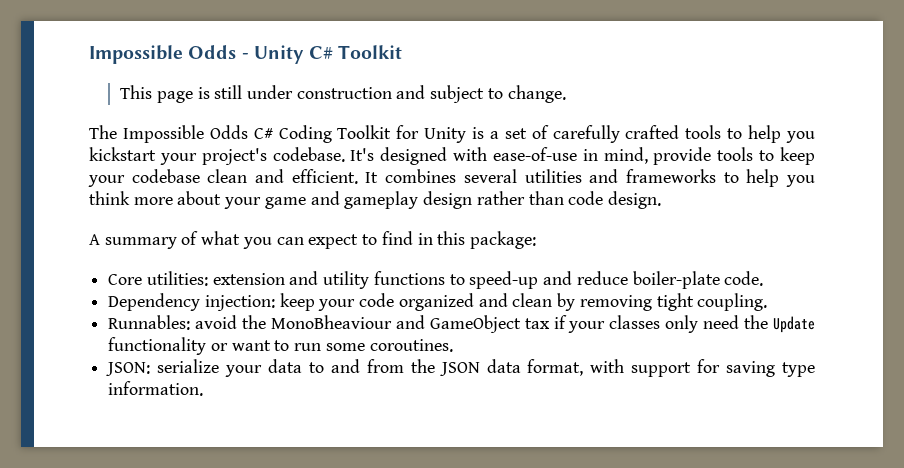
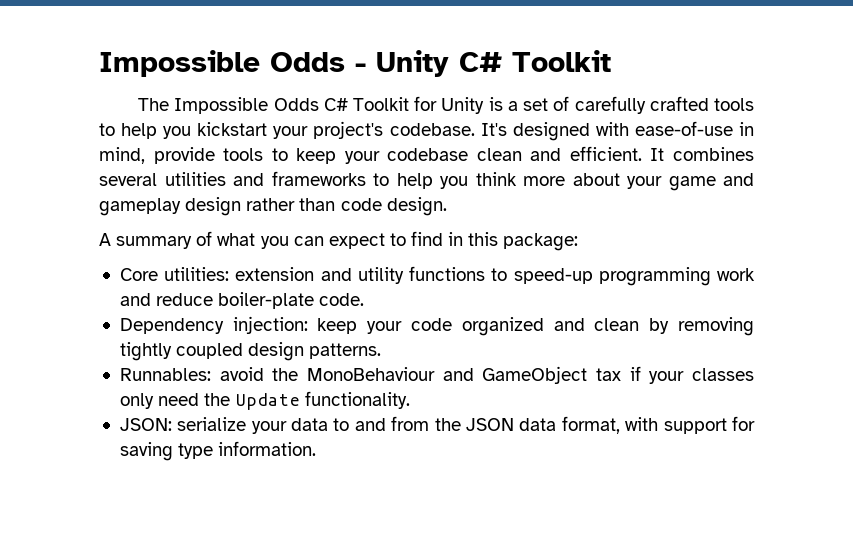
- This page is still under construction and subject to change.
- The Impossible Odds C# Coding Toolkit for Unity is a set of carefully crafted tools to help you kickstart your project's codebase.
+ The Impossible Odds C# Toolkit for Unity is a set of carefully crafted tools to help you kickstart your project's codebase.
- Core utilities: extension and utility functions to speed-up and reduce boiler-plate code.
+ Core utilities: extension and utility functions to speed-up programming work and reduce boiler-plate code.
- Dependency injection: keep your code organized and clean by removing tight coupling.
+ Dependency injection: keep your code organized and clean by removing tightly coupled design patterns.
- Runnables: avoid the MonoBheaviour and GameObject tax if your classes only need the Update functionality or want to run some coroutines.
+ Runnables: avoid the MonoBehaviour and GameObject tax if your classes only need the Update functionality.

